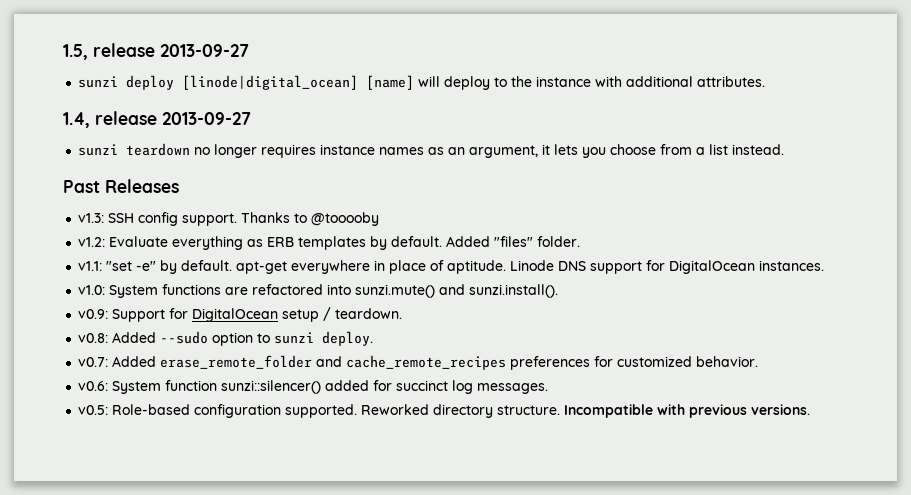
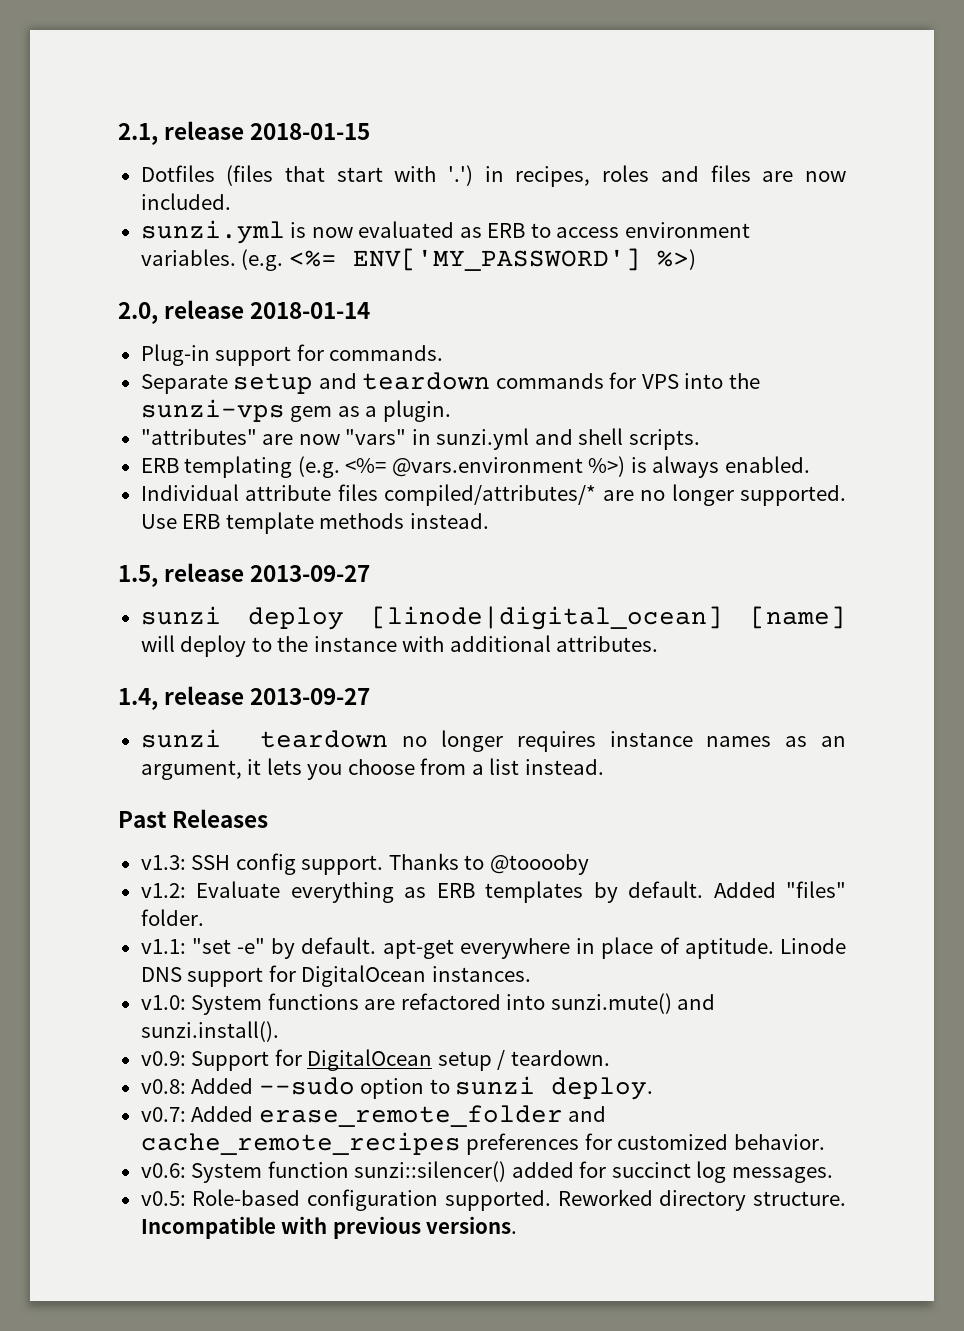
+ 2.1, release 2018-01-15
+ Dotfiles (files that start with '.') in recipes, roles and files are now included.
+ sunzi.yml is now evaluated as ERB to access environment variables. (e.g. <%= ENV['MY_PASSWORD'] %>)
+ 2.0, release 2018-01-14
+ Plug-in support for commands.
+ Separate setup and teardown commands for VPS into the sunzi-vps gem as a plugin.
+ "attributes" are now "vars" in sunzi.yml and shell scripts.
+ ERB templating (e.g. <%= @vars.environment %>) is always enabled.
+ Individual attribute files compiled/attributes/* are no longer supported. Use ERB template methods instead.

